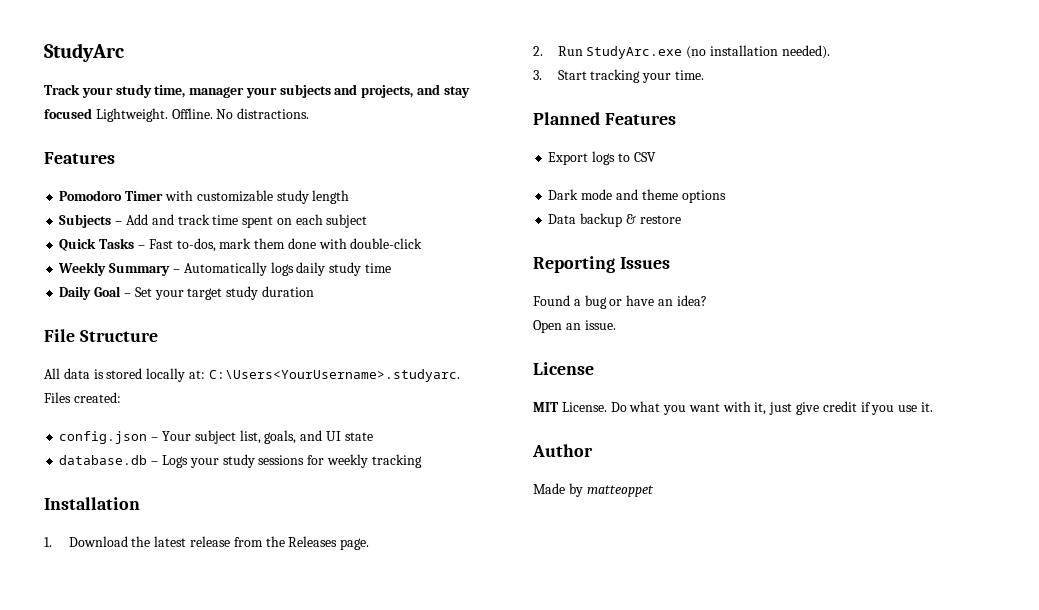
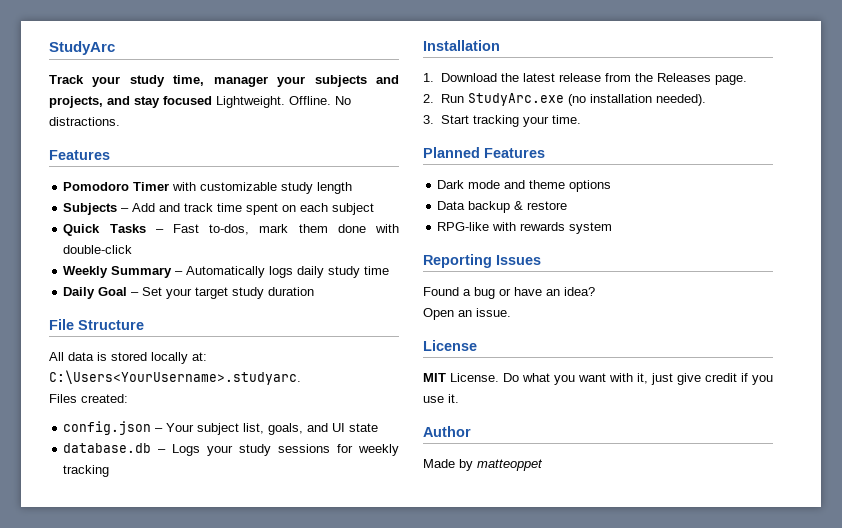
- Export logs to CSV
+ RPG-like with rewards system

